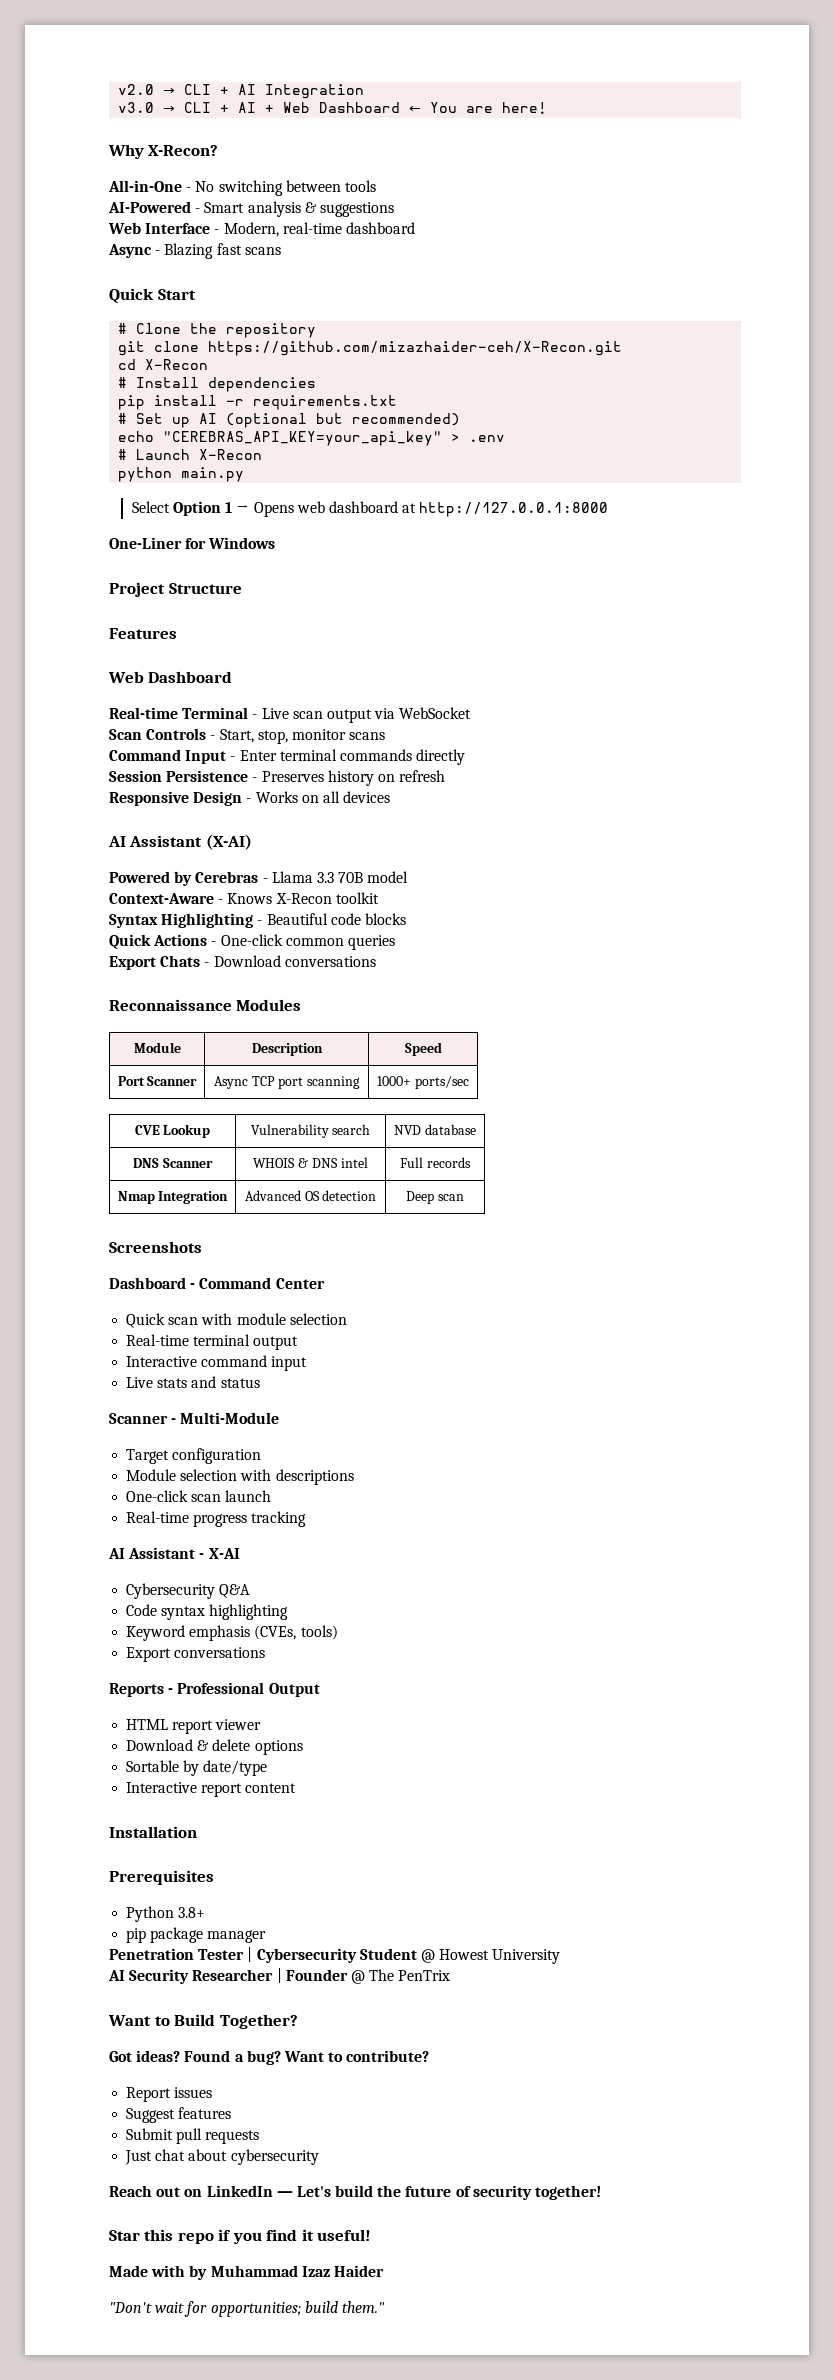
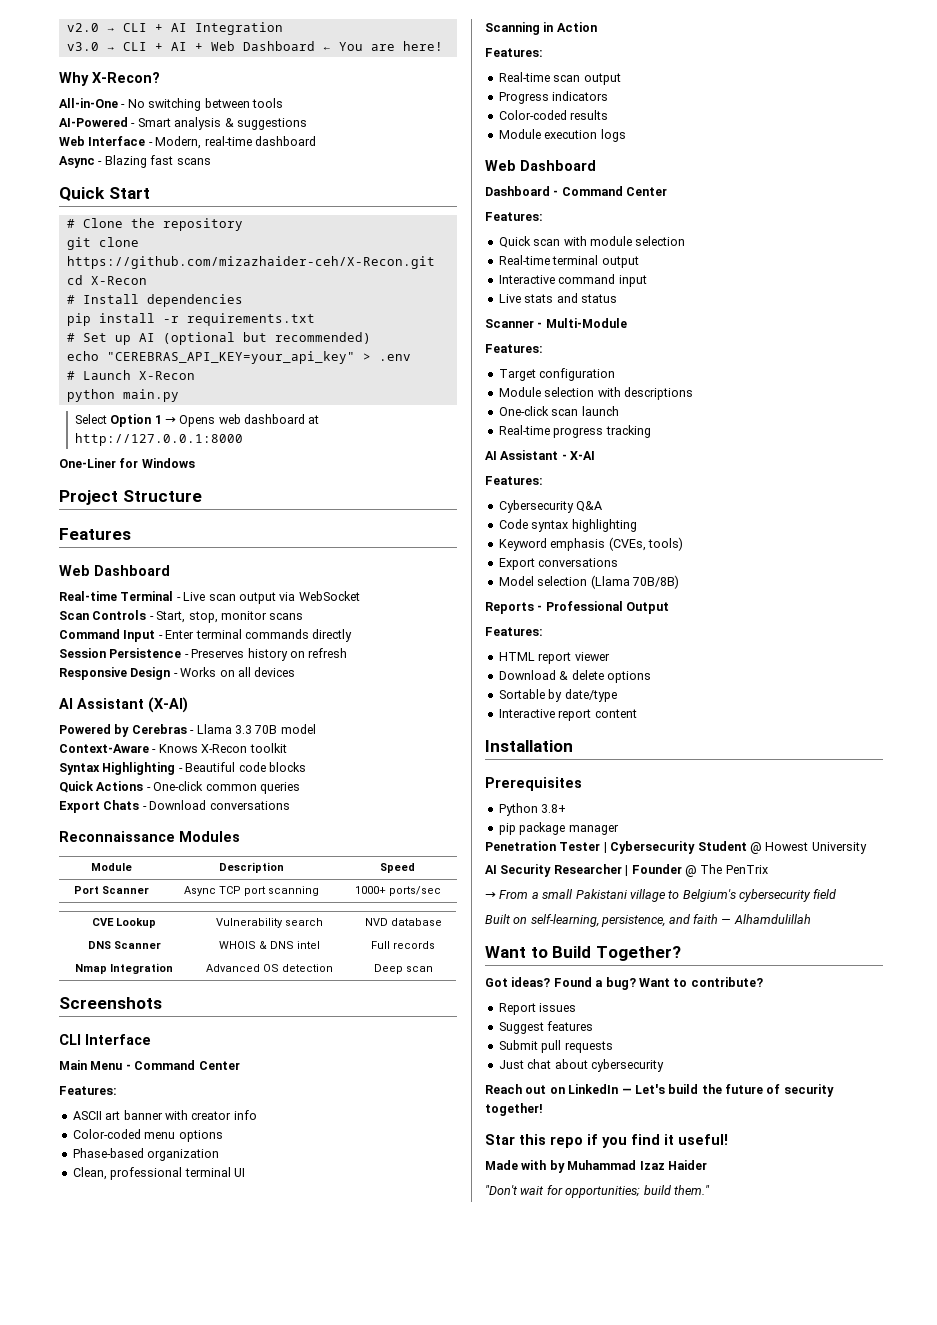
+ CLI Interface
+ Main Menu - Command Center
+ Features:
+ ASCII art banner with creator info
+ Color-coded menu options
+ Phase-based organization
+ Clean, professional terminal UI
+ Scanning in Action
+ Features:
+ Real-time scan output
+ Progress indicators
+ Color-coded results
+ Module execution logs
+ Web Dashboard
  Dashboard - Command Center
+ Features:
  Scanner - Multi-Module
+ Features:
  AI Assistant - X-AI
+ Features:
+ Model selection (Llama 70B/8B)
  Reports - Professional Output
+ Features:
+ → From a small Pakistani village to Belgium's cybersecurity field
+ Built on self-learning, persistence, and faith — Alhamdulillah

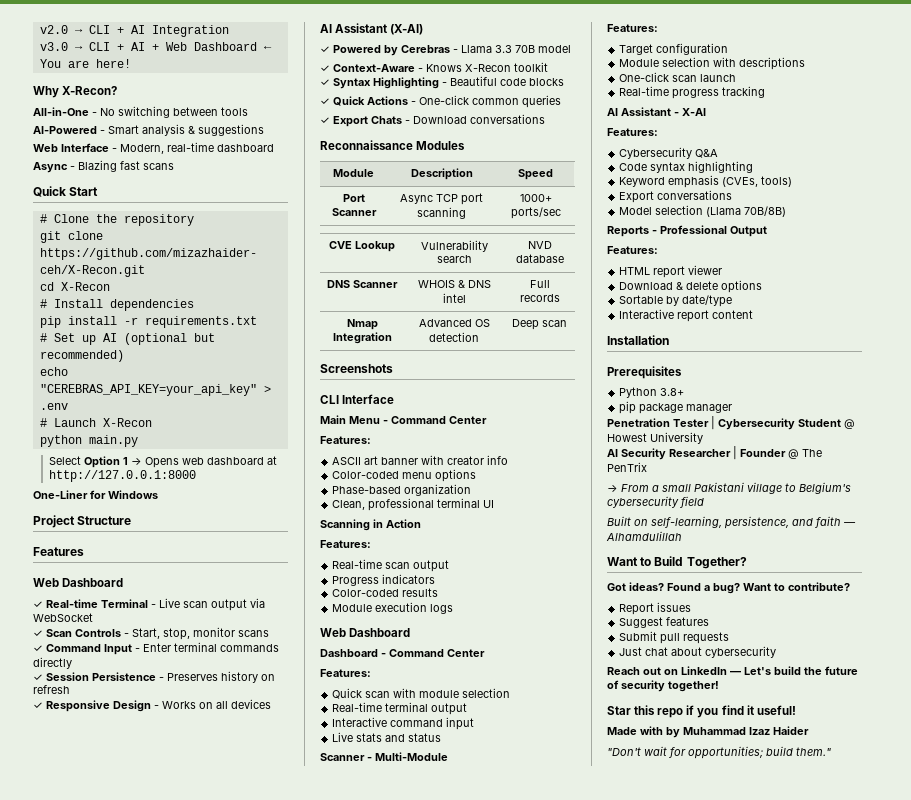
- Real-time Terminal - Live scan output via WebSocket
+ ✓ Real-time Terminal - Live scan output via WebSocket
- Scan Controls - Start, stop, monitor scans
+ ✓ Scan Controls - Start, stop, monitor scans
- Command Input - Enter terminal commands directly
+ ✓ Command Input - Enter terminal commands directly
- Session Persistence - Preserves history on refresh
+ ✓ Session Persistence - Preserves history on refresh
- Responsive Design - Works on all devices
+ ✓ Responsive Design - Works on all devices
- Powered by Cerebras - Llama 3.3 70B model
+ ✓ Powered by Cerebras - Llama 3.3 70B model
- Context-Aware - Knows X-Recon toolkit
+ ✓ Context-Aware - Knows X-Recon toolkit
- Syntax Highlighting - Beautiful code blocks
+ ✓ Syntax Highlighting - Beautiful code blocks
- Quick Actions - One-click common queries
+ ✓ Quick Actions - One-click common queries
- Export Chats - Download conversations
+ ✓ Export Chats - Download conversations

